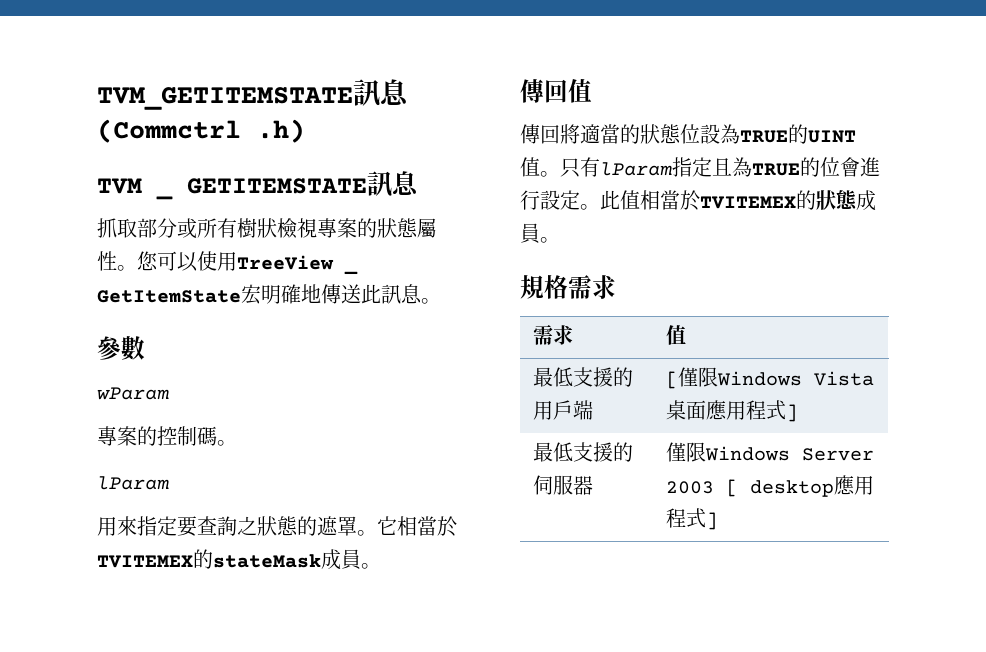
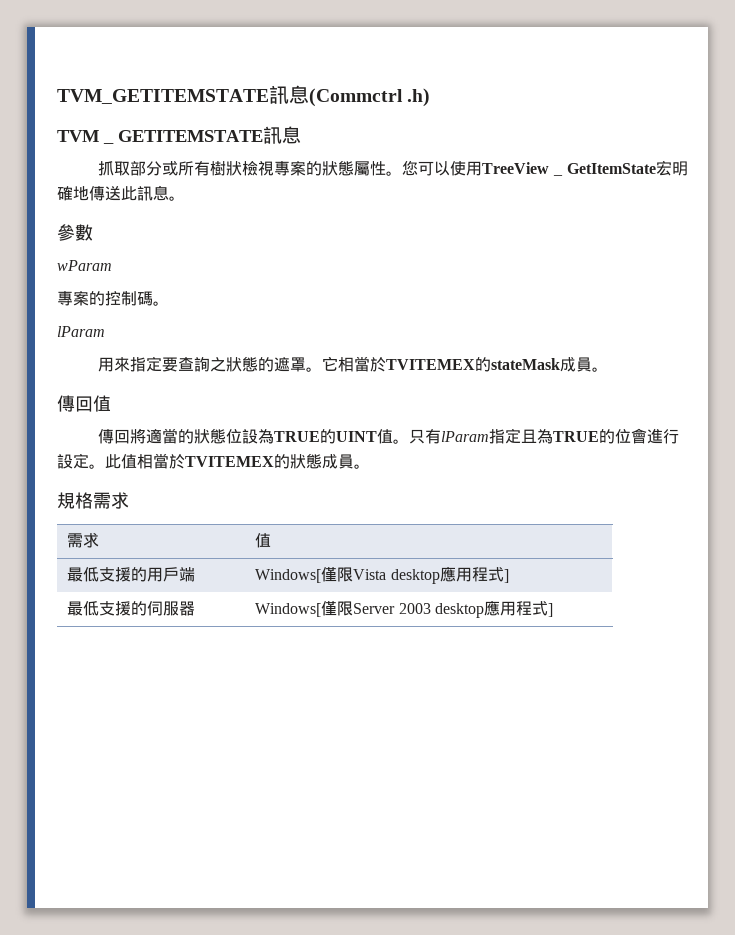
- 最低支援的用戶端 | [僅限Windows Vista桌面應用程式]
+ 最低支援的用戶端 | Windows[僅限Vista desktop應用程式]
- 最低支援的伺服器 | 僅限Windows Server 2003 [ desktop應用程式]
+ 最低支援的伺服器 | Windows[僅限Server 2003 desktop應用程式]

